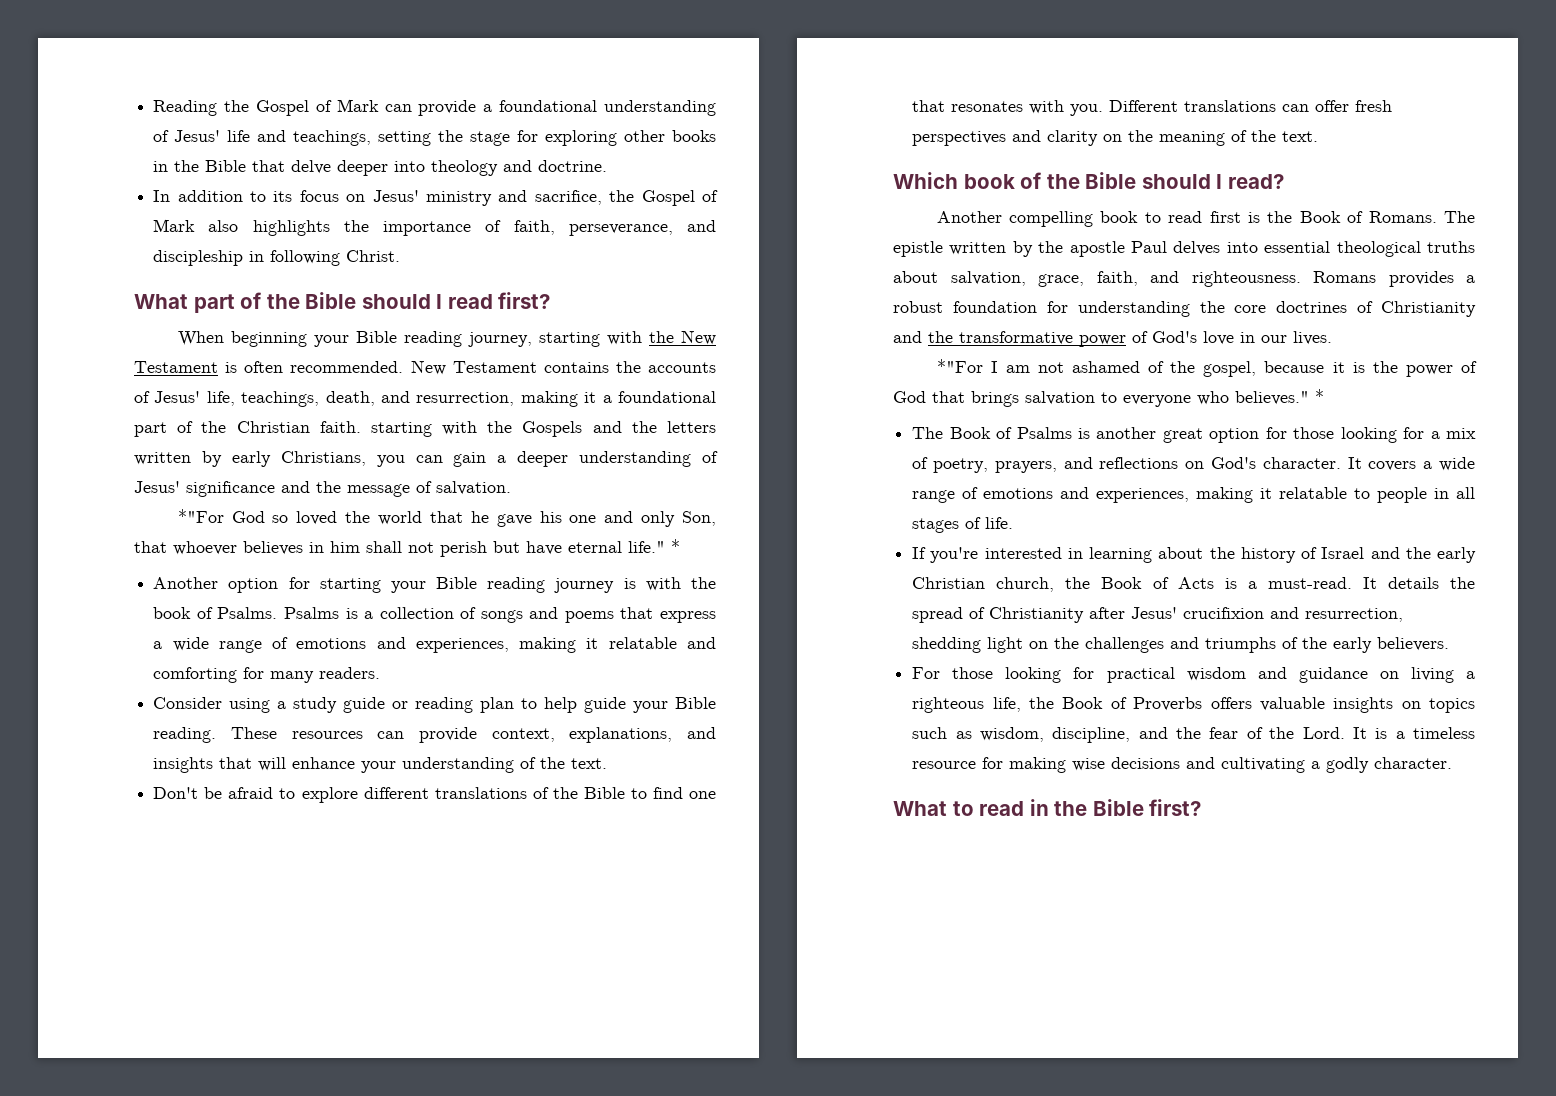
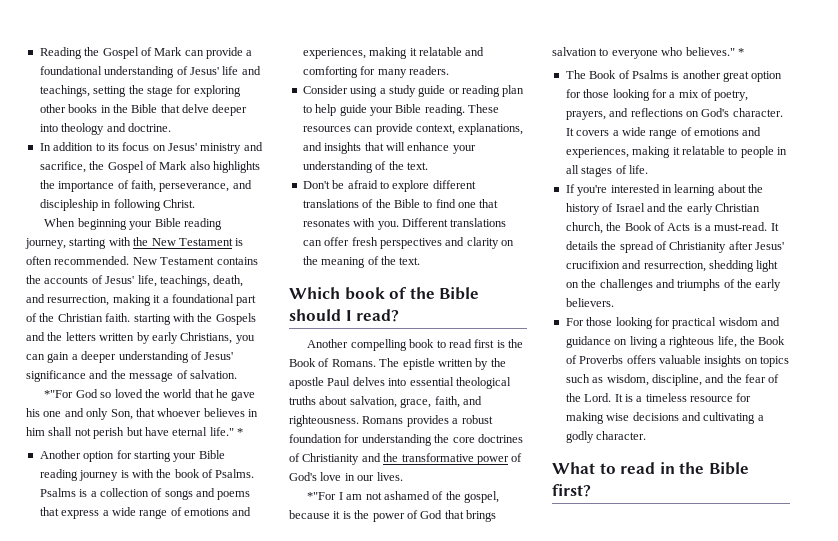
- What part of the Bible should I read first?

